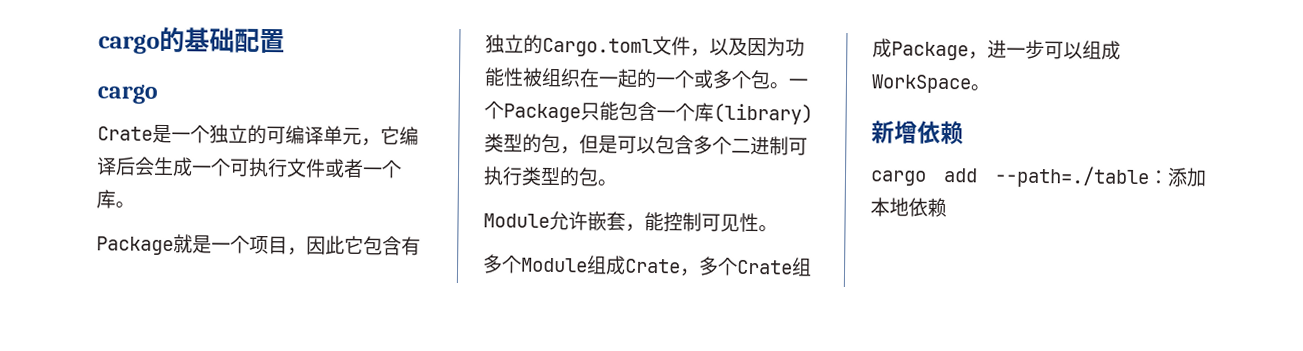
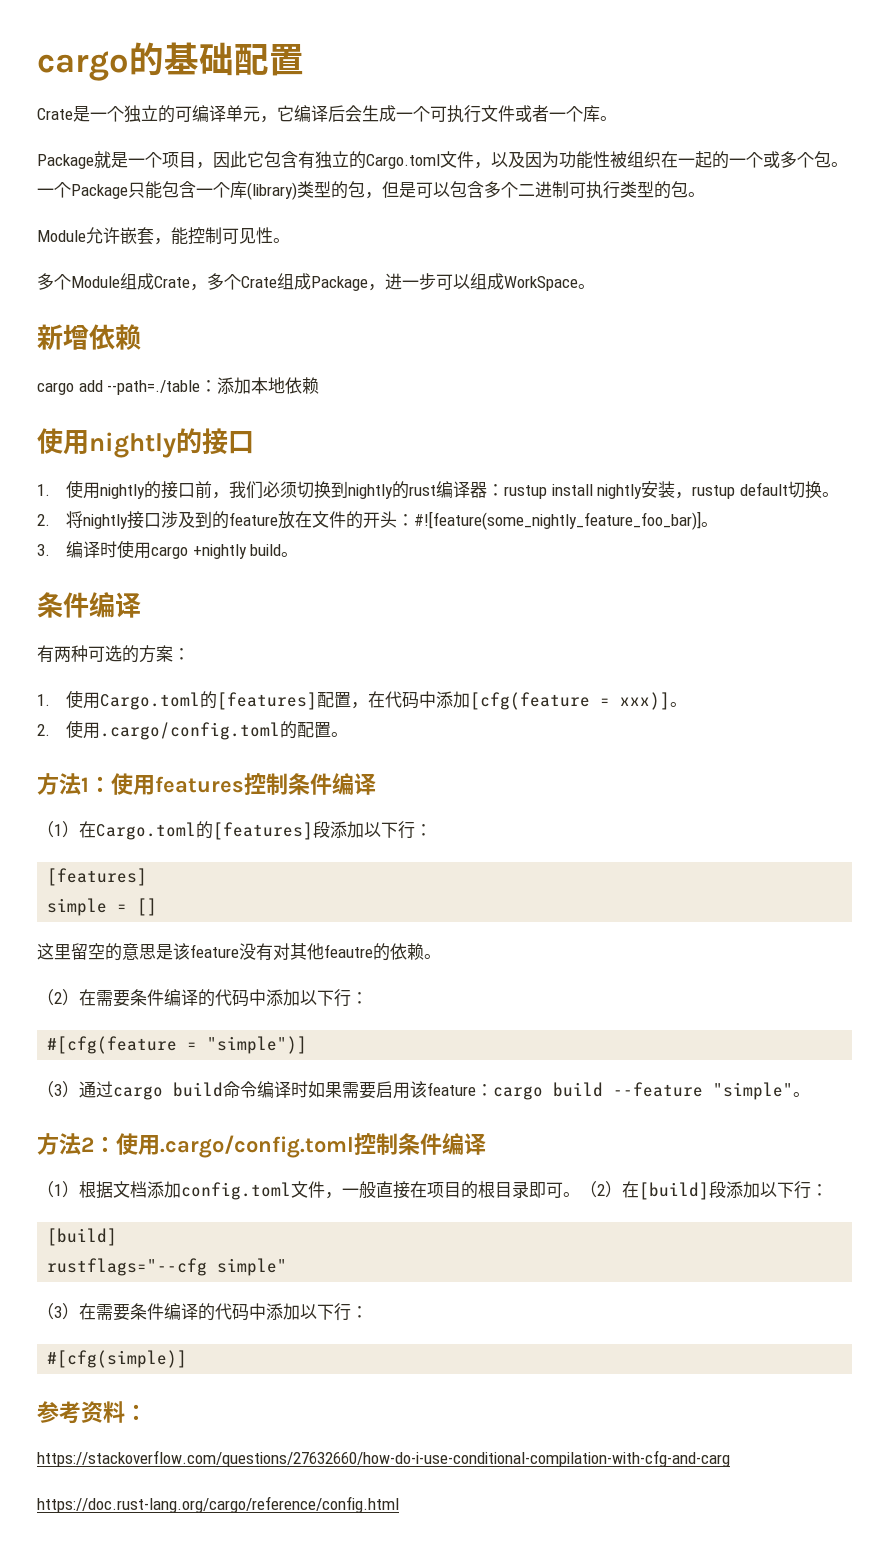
  cargo的基础配置
- cargo
  cargo add --path=./table：添加本地依赖
+ 使用nightly的接口
+ 1.使用nightly的接口前，我们必须切换到nightly的rust编译器：rustup install nightly安装，rustup default切换。
+ 2.将nightly接口涉及到的feature放在文件的开头：#![feature(some_nightly_feature_foo_bar)]。
+ 3.编译时使用cargo +nightly build。
+ 条件编译
+ 有两种可选的方案：
+ 1.使用Cargo.toml的[features]配置，在代码中添加[cfg(feature = xxx)]。
+ 2.使用.cargo/config.toml的配置。
+ 方法1：使用features控制条件编译
+ （1）在Cargo.toml的[features]段添加以下行：
+ [features]
+ simple = []
+ 这里留空的意思是该feature没有对其他feautre的依赖。
+ （2）在需要条件编译的代码中添加以下行：
+ #[cfg(feature = "simple")]
+ （3）通过cargo build命令编译时如果需要启用该feature：cargo build --feature "simple"。
+ 方法2：使用.cargo/config.toml控制条件编译
+ （1）根据文档添加config.toml文件，一般直接在项目的根目录即可。（2）在[build]段添加以下行：
+ [build]
+ rustflags="--cfg simple"
+ （3）在需要条件编译的代码中添加以下行：
+ #[cfg(simple)]
+ 参考资料：
+ https://stackoverflow.com/questions/27632660/how-do-i-use-conditional-compilation-with-cfg-and-carg
+ https://doc.rust-lang.org/cargo/reference/config.html

